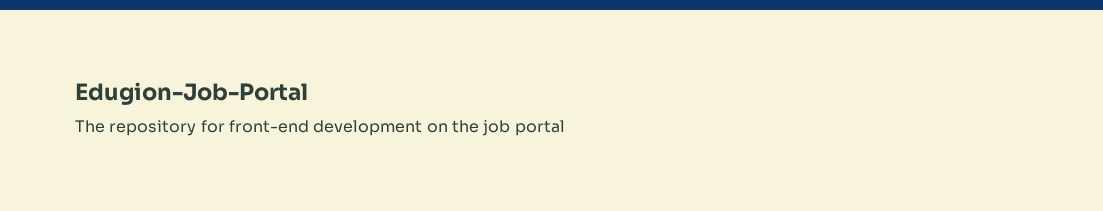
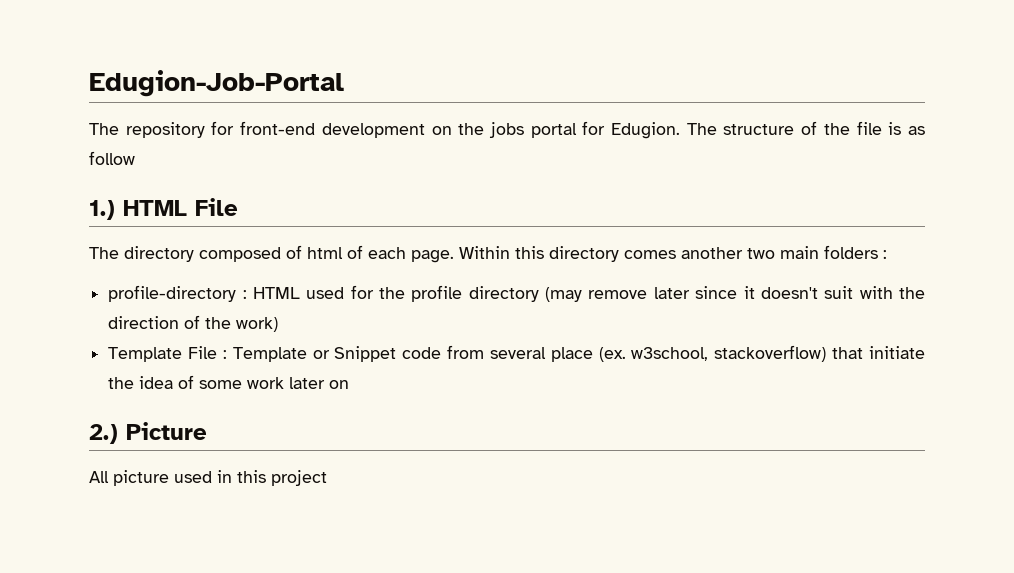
- The repository for front-end development on the job portal
+ The repository for front-end development on the jobs portal for Edugion. The structure of the file is as follow
+ 1.) HTML File
+ The directory composed of html of each page. Within this directory comes another two main folders :
+ profile-directory : HTML used for the profile directory (may remove later since it doesn't suit with the direction of the work)
+ Template File : Template or Snippet code from several place (ex. w3school, stackoverflow) that initiate the idea of some work later on
+ 2.) Picture
+ All picture used in this project

